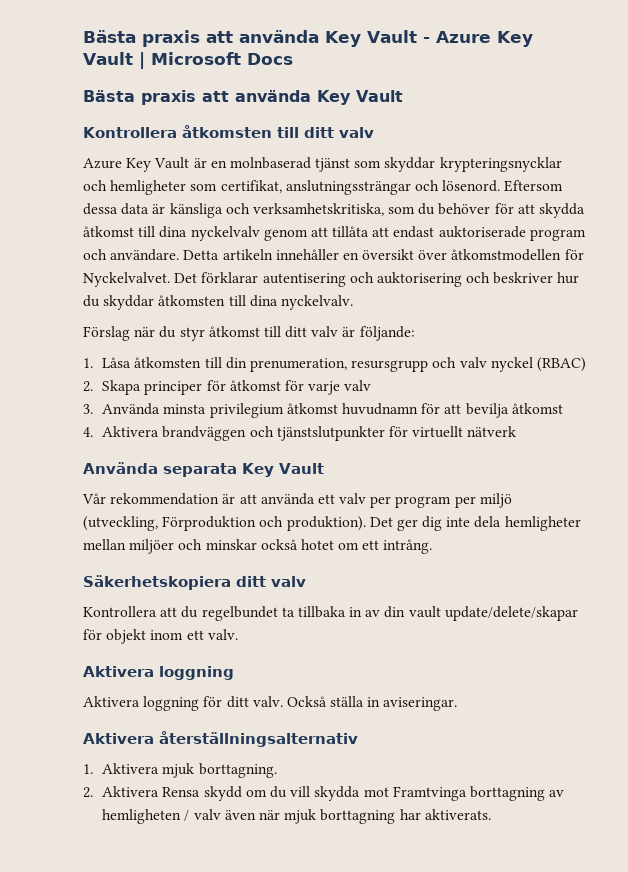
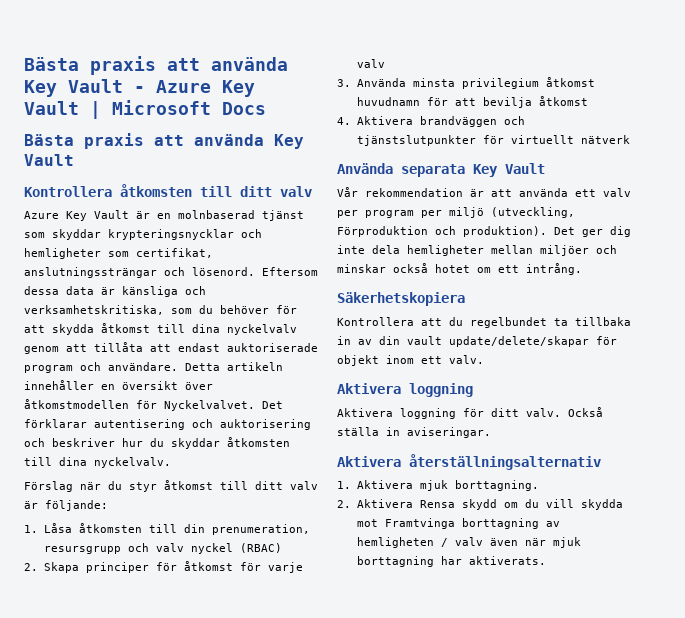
- Säkerhetskopiera ditt valv
+ Säkerhetskopiera

